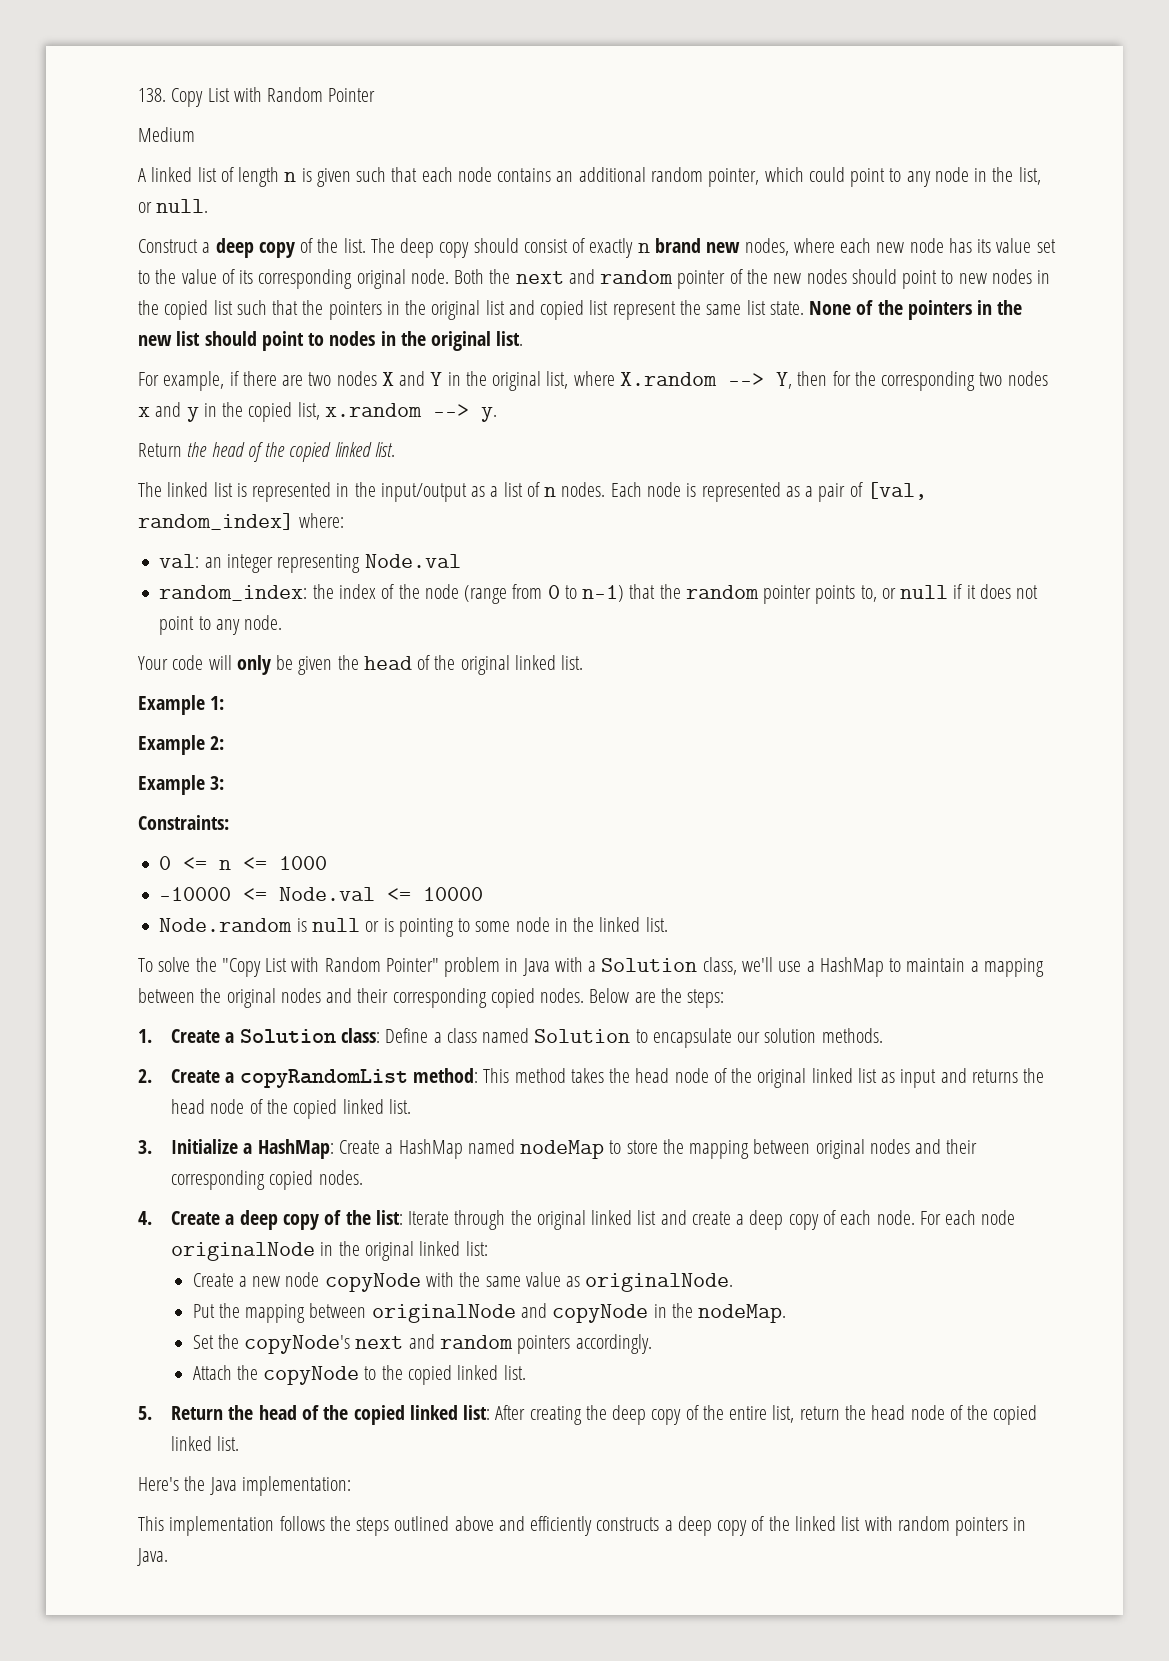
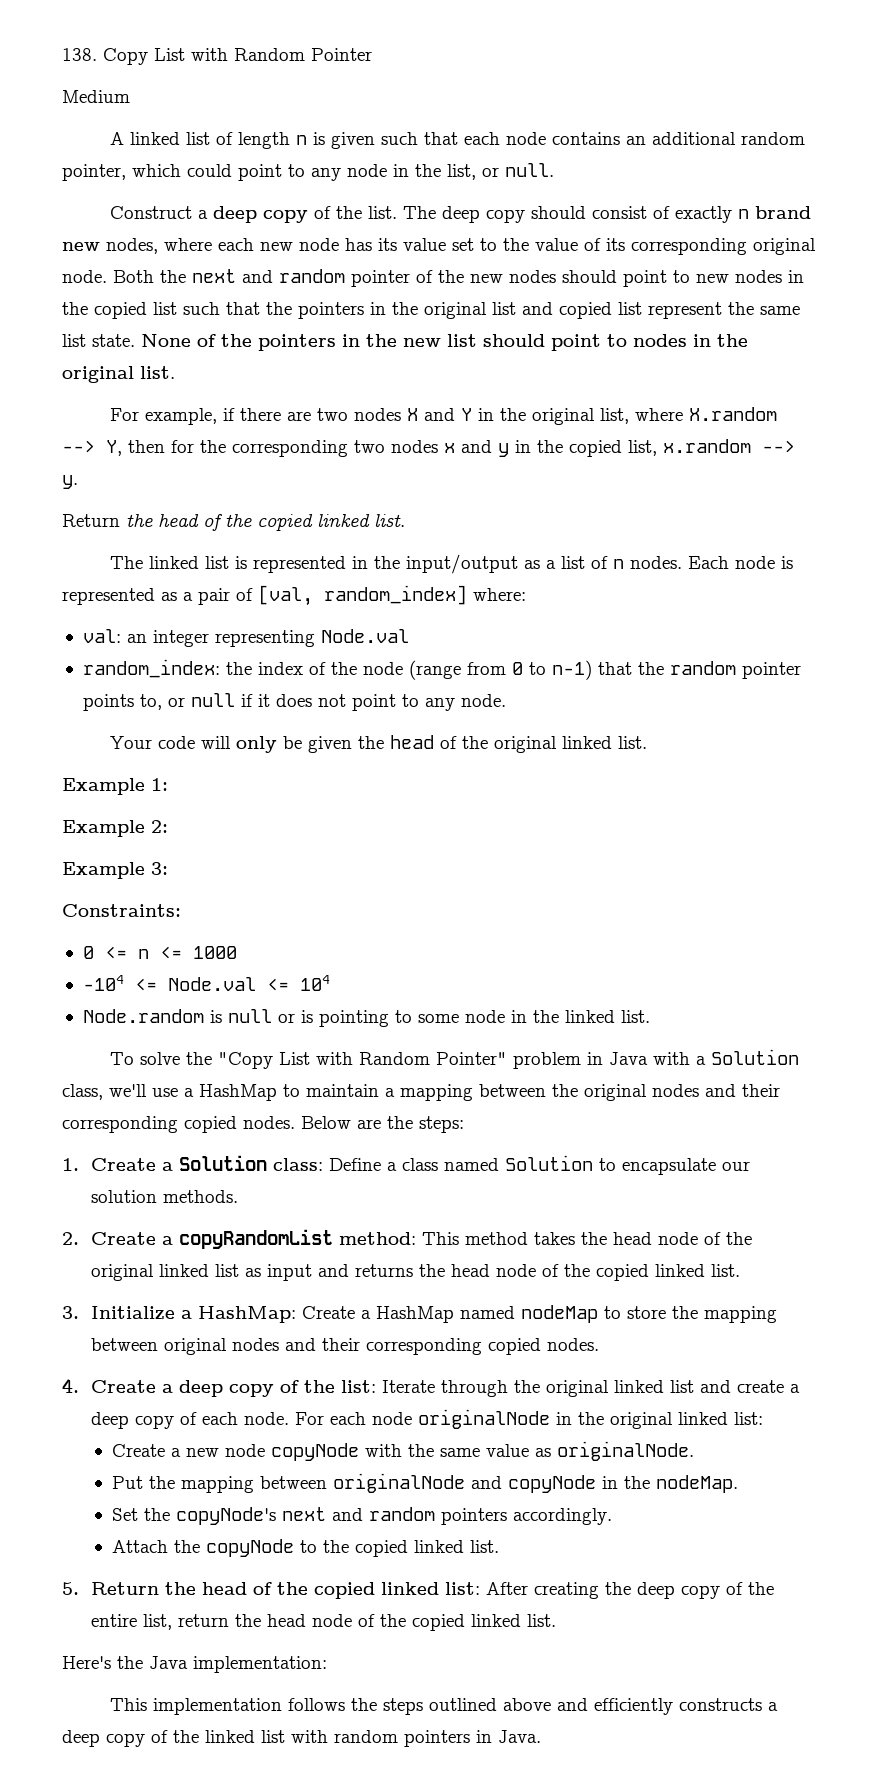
- -10000 <= Node.val <= 10000
+ -104 <= Node.val <= 104

